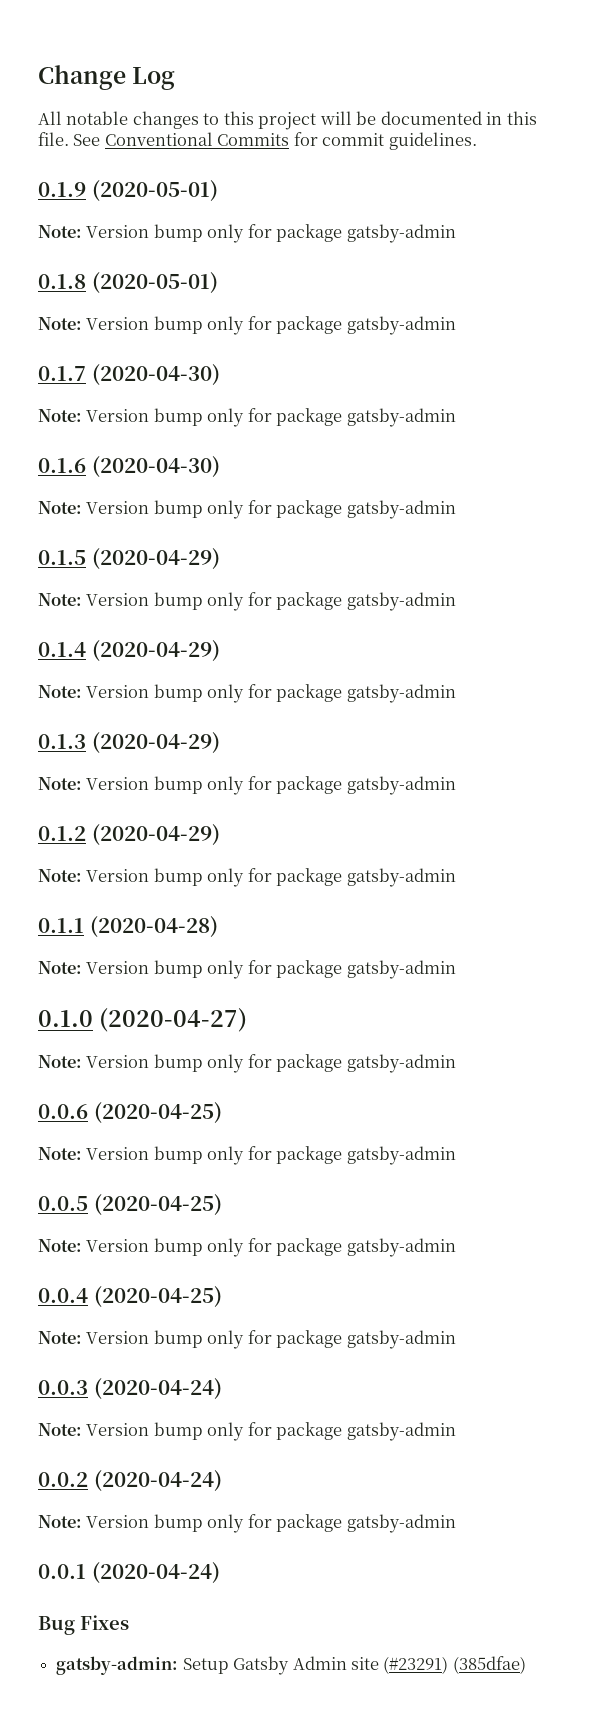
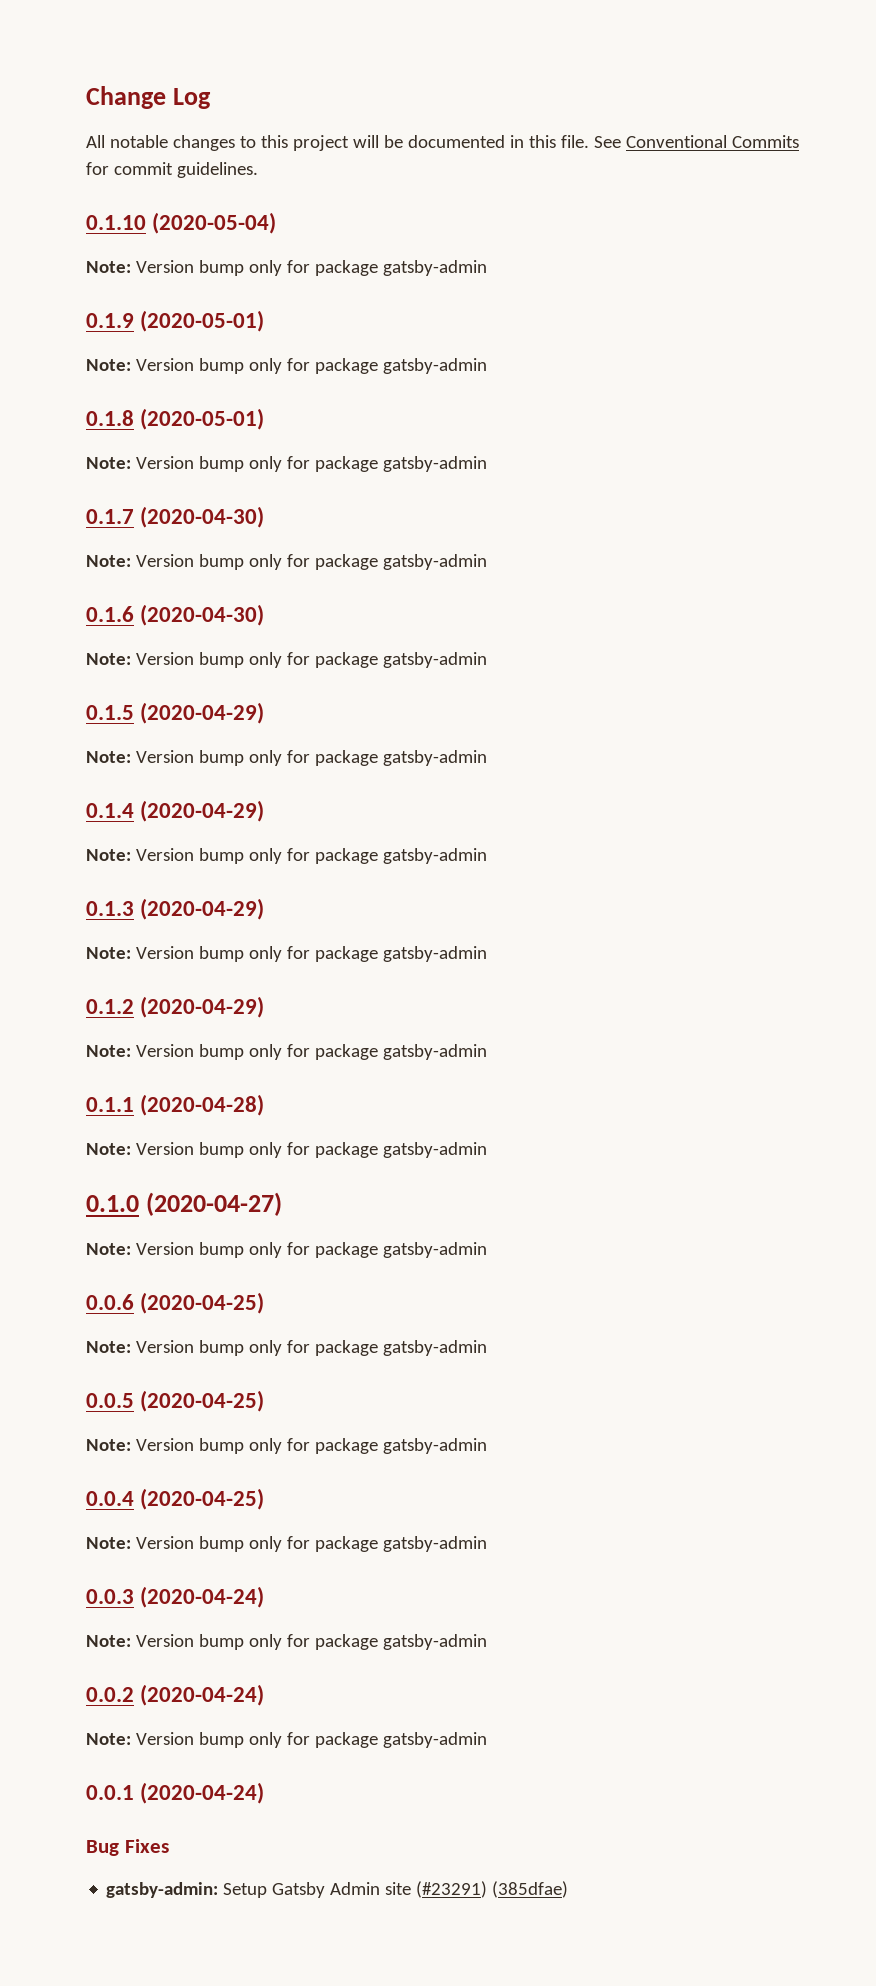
+ 0.1.10 (2020-05-04)
+ Note: Version bump only for package gatsby-admin

